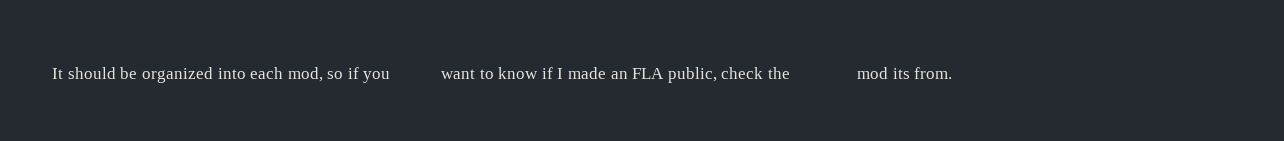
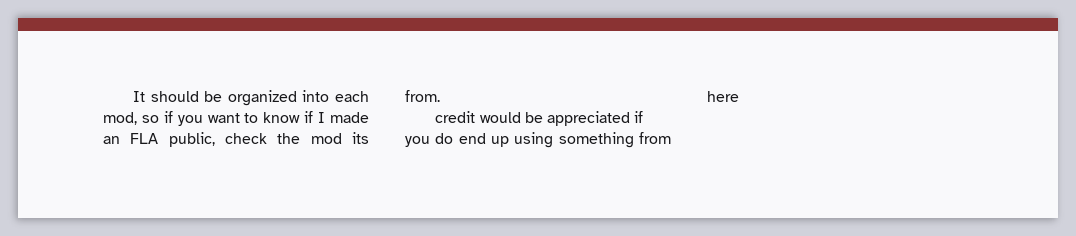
+ credit would be appreciated if you do end up using something from here

